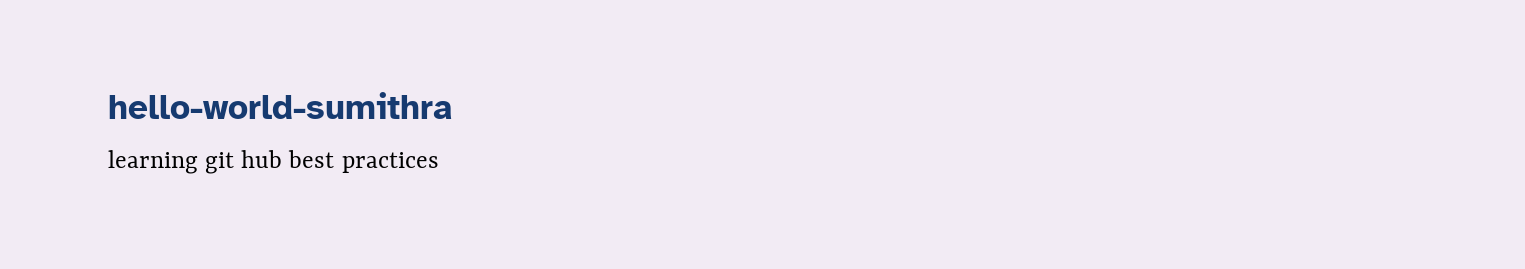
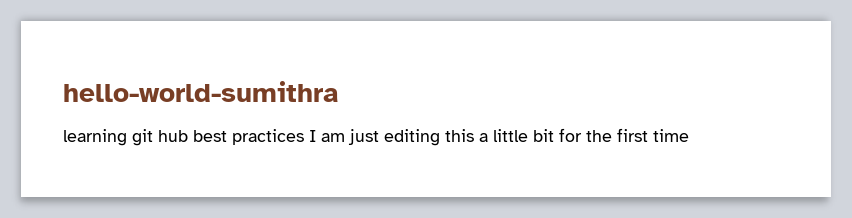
- learning git hub best practices
+ learning git hub best practices I am just editing this a little bit for the first time

